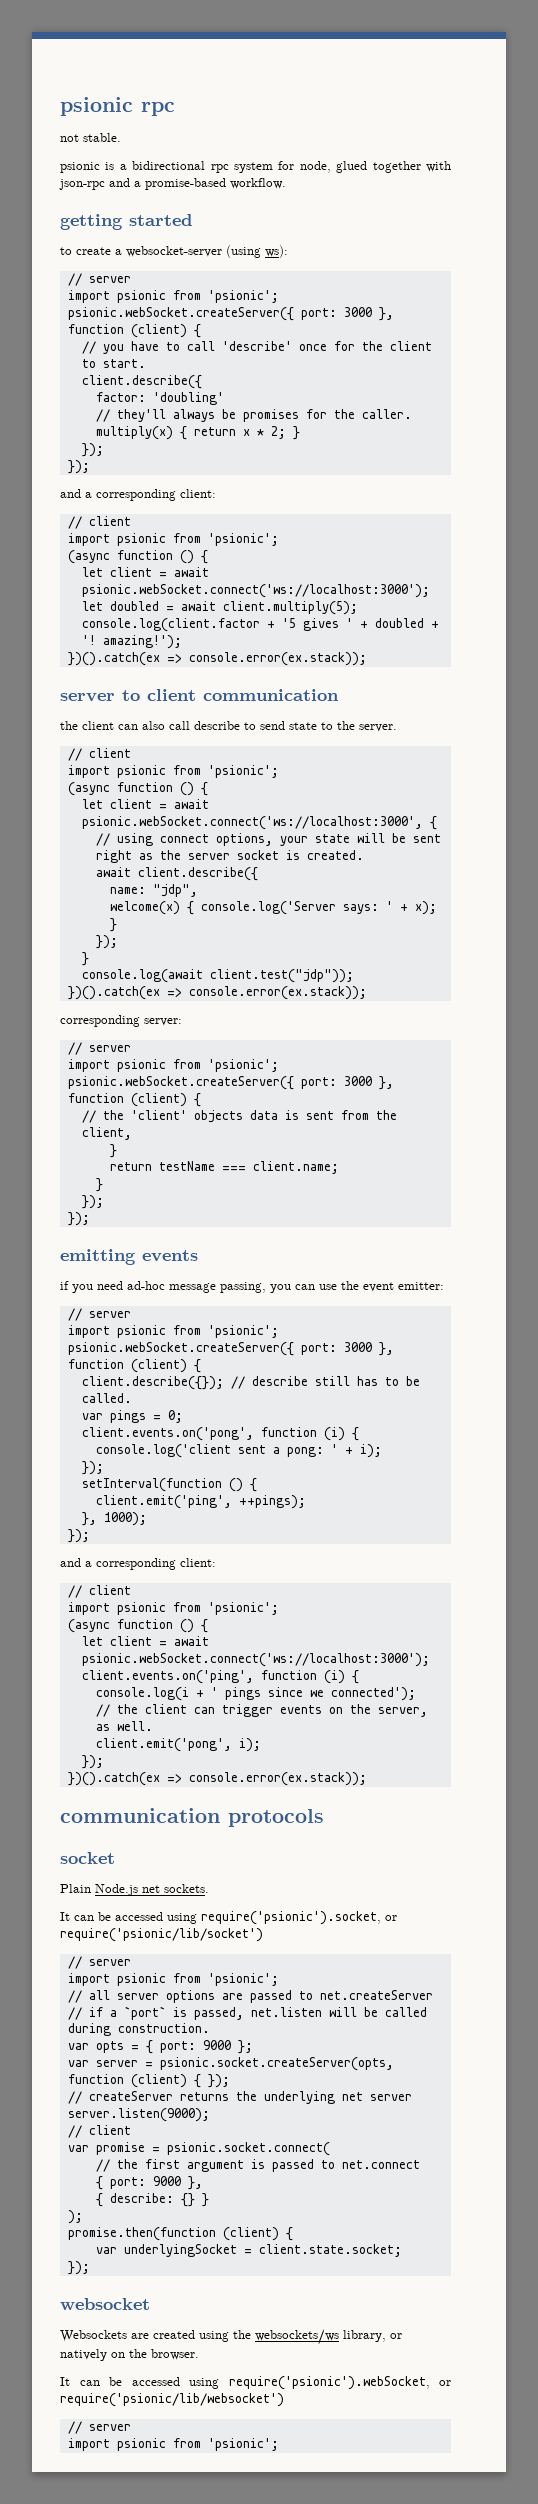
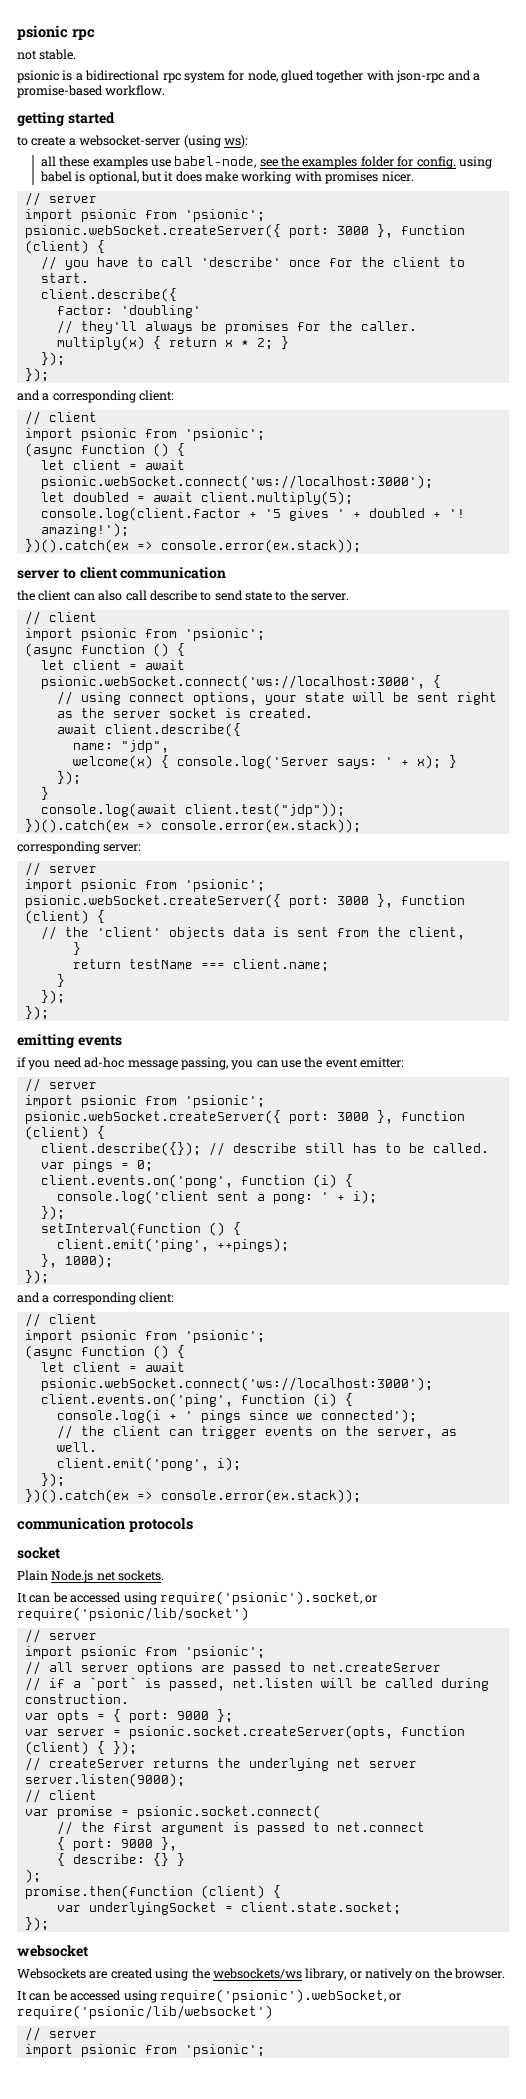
+ all these examples use babel-node, see the examples folder for config. using babel is optional, but it does make working with promises nicer.

